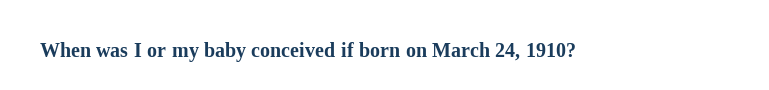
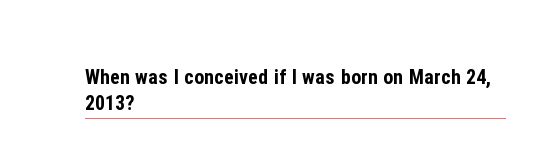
- When was I or my baby conceived if born on March 24, 1910?
+ When was I conceived if I was born on March 24, 2013?

